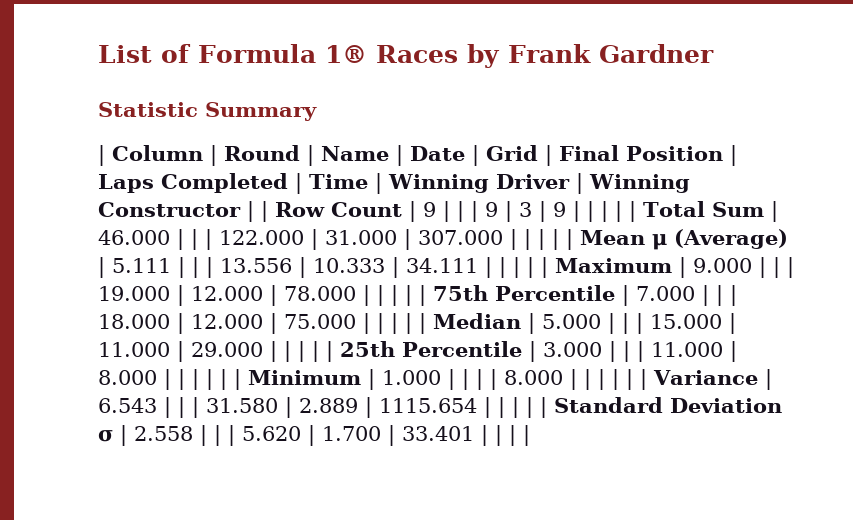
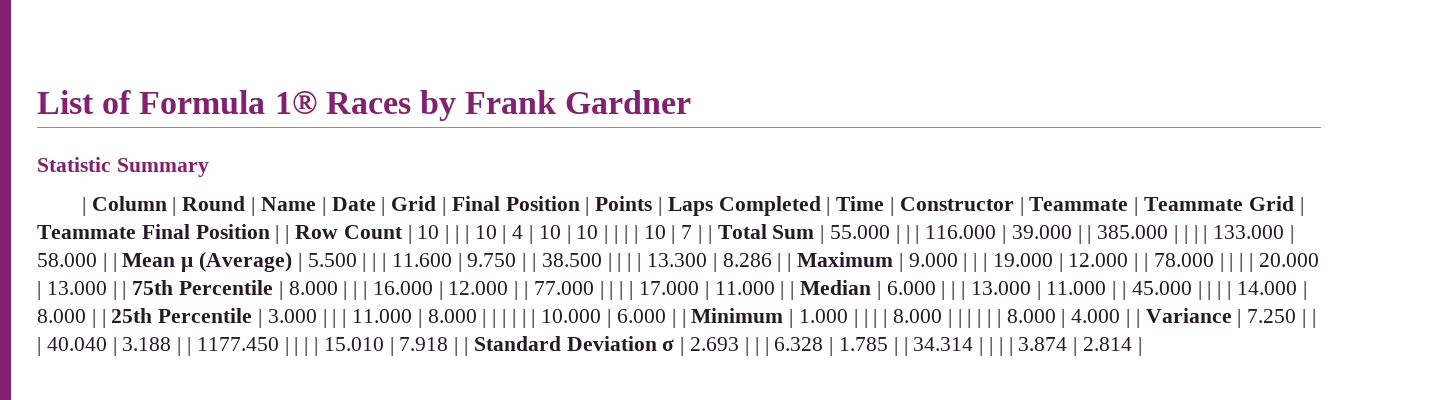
- | Column | Round | Name | Date | Grid | Final Position | Laps Completed | Time | Winning Driver | Winning Constructor | | Row Count | 9 | | | 9 | 3 | 9 | | | | | Total Sum | 46.000 | | | 122.000 | 31.000 | 307.000 | | | | | Mean μ (Average) | 5.111 | | | 13.556 | 10.333 | 34.111 | | | | | Maximum | 9.000 | | | 19.000 | 12.000 | 78.000 | | | | | 75th Percentile | 7.000 | | | 18.000 | 12.000 | 75.000 | | | | | Median | 5.000 | | | 15.000 | 11.000 | 29.000 | | | | | 25th Percentile | 3.000 | | | 11.000 | 8.000 | | | | | | Minimum | 1.000 | | | | 8.000 | | | | | | Variance | 6.543 | | | 31.580 | 2.889 | 1115.654 | | | | | Standard Deviation σ | 2.558 | | | 5.620 | 1.700 | 33.401 | | | |
+ | Column | Round | Name | Date | Grid | Final Position | Points | Laps Completed | Time | Constructor | Teammate | Teammate Grid | Teammate Final Position | | Row Count | 10 | | | 10 | 4 | 10 | 10 | | | | 10 | 7 | | Total Sum | 55.000 | | | 116.000 | 39.000 | | 385.000 | | | | 133.000 | 58.000 | | Mean μ (Average) | 5.500 | | | 11.600 | 9.750 | | 38.500 | | | | 13.300 | 8.286 | | Maximum | 9.000 | | | 19.000 | 12.000 | | 78.000 | | | | 20.000 | 13.000 | | 75th Percentile | 8.000 | | | 16.000 | 12.000 | | 77.000 | | | | 17.000 | 11.000 | | Median | 6.000 | | | 13.000 | 11.000 | | 45.000 | | | | 14.000 | 8.000 | | 25th Percentile | 3.000 | | | 11.000 | 8.000 | | | | | | 10.000 | 6.000 | | Minimum | 1.000 | | | | 8.000 | | | | | | 8.000 | 4.000 | | Variance | 7.250 | | | 40.040 | 3.188 | | 1177.450 | | | | 15.010 | 7.918 | | Standard Deviation σ | 2.693 | | | 6.328 | 1.785 | | 34.314 | | | | 3.874 | 2.814 |

